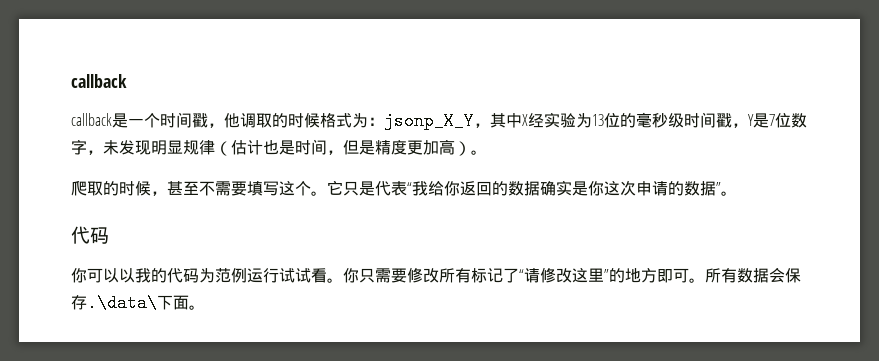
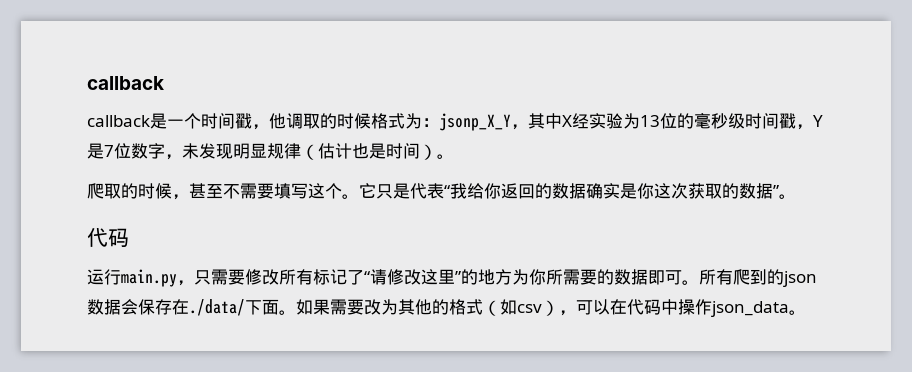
- callback是一个时间戳，他调取的时候格式为：jsonp_X_Y，其中X经实验为13位的毫秒级时间戳，Y是7位数字，未发现明显规律（估计也是时间，但是精度更加高）。
+ callback是一个时间戳，他调取的时候格式为：jsonp_X_Y，其中X经实验为13位的毫秒级时间戳，Y是7位数字，未发现明显规律（估计也是时间）。
- 它只是代表“我给你返回的数据确实是你这次申请的数据”。
+ 它只是代表“我给你返回的数据确实是你这次获取的数据”。
- 你可以以我的代码为范例运行试试看。你只需要修改所有标记了“请修改这里”的地方即可。所有数据会保存.\data\下面。
+ 运行main.py，只需要修改所有标记了“请修改这里”的地方为你所需要的数据即可。所有爬到的json数据会保存在./data/下面。如果需要改为其他的格式（如csv），可以在代码中操作json_data。

